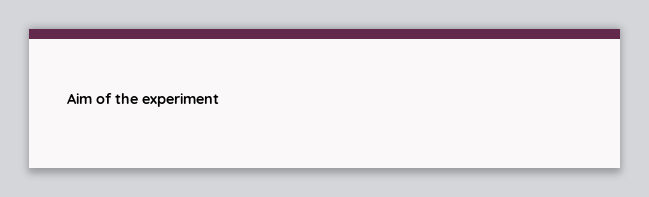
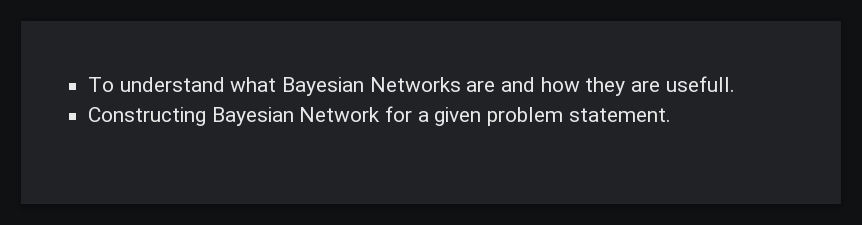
- Aim of the experiment
+ To understand what Bayesian Networks are and how they are usefull.
+ Constructing Bayesian Network for a given problem statement.

